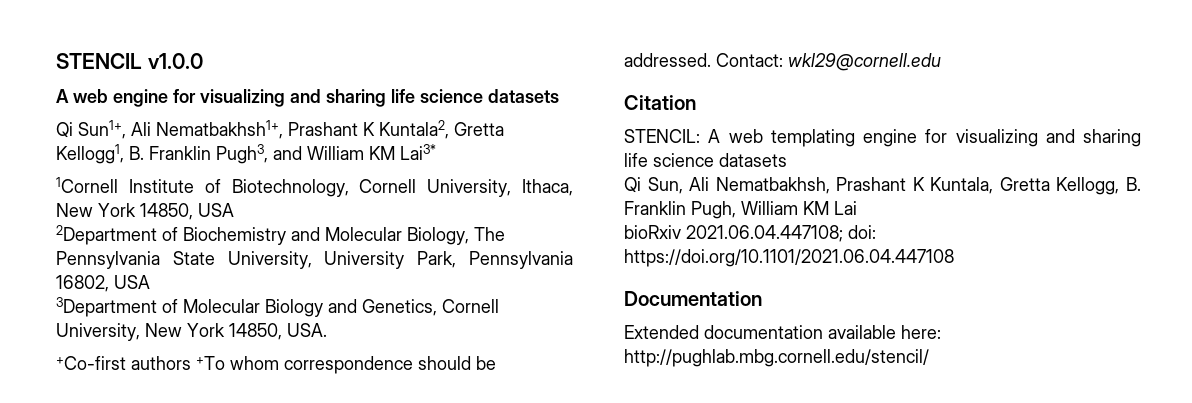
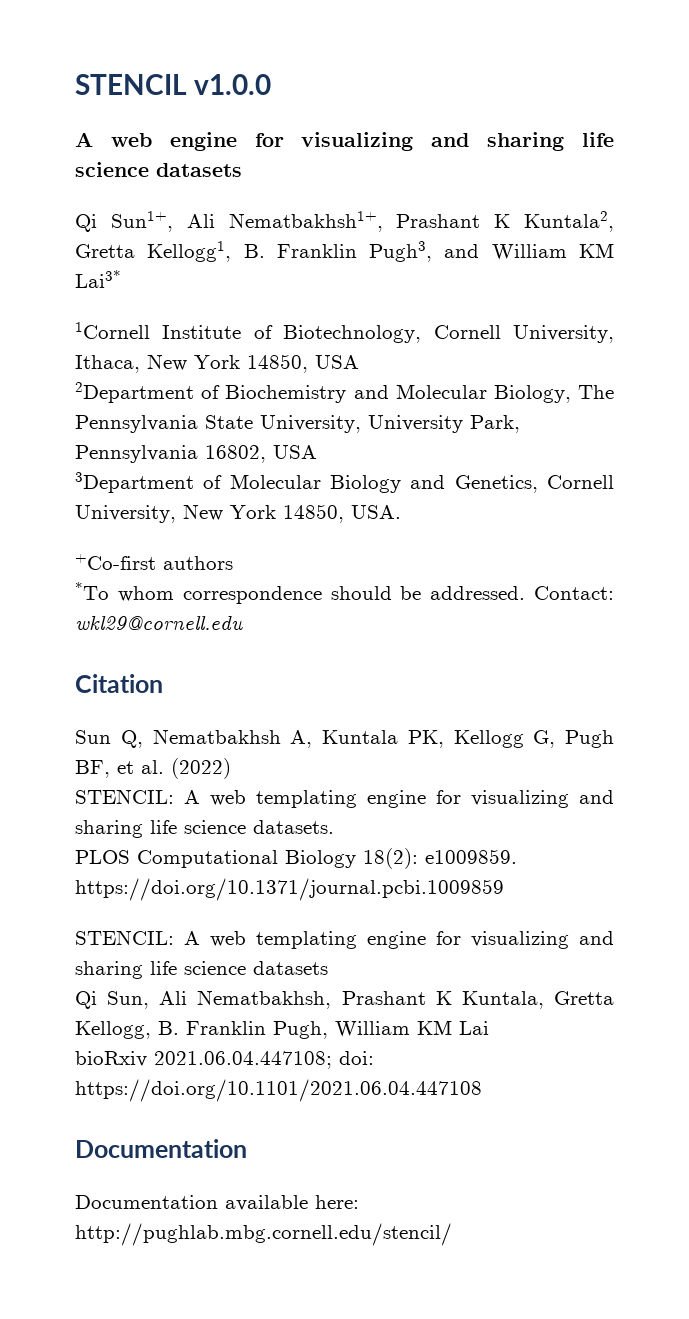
- +Co-first authors +To whom correspondence should be addressed.
+ +Co-first authors
+ *To whom correspondence should be addressed.
+ Sun Q, Nematbakhsh A, Kuntala PK, Kellogg G, Pugh BF, et al. (2022)
+ STENCIL: A web templating engine for visualizing and sharing life science datasets.
+ PLOS Computational Biology 18(2): e1009859. https://doi.org/10.1371/journal.pcbi.1009859
- Extended documentation available here: http://pughlab.mbg.cornell.edu/stencil/
+ Documentation available here: http://pughlab.mbg.cornell.edu/stencil/

